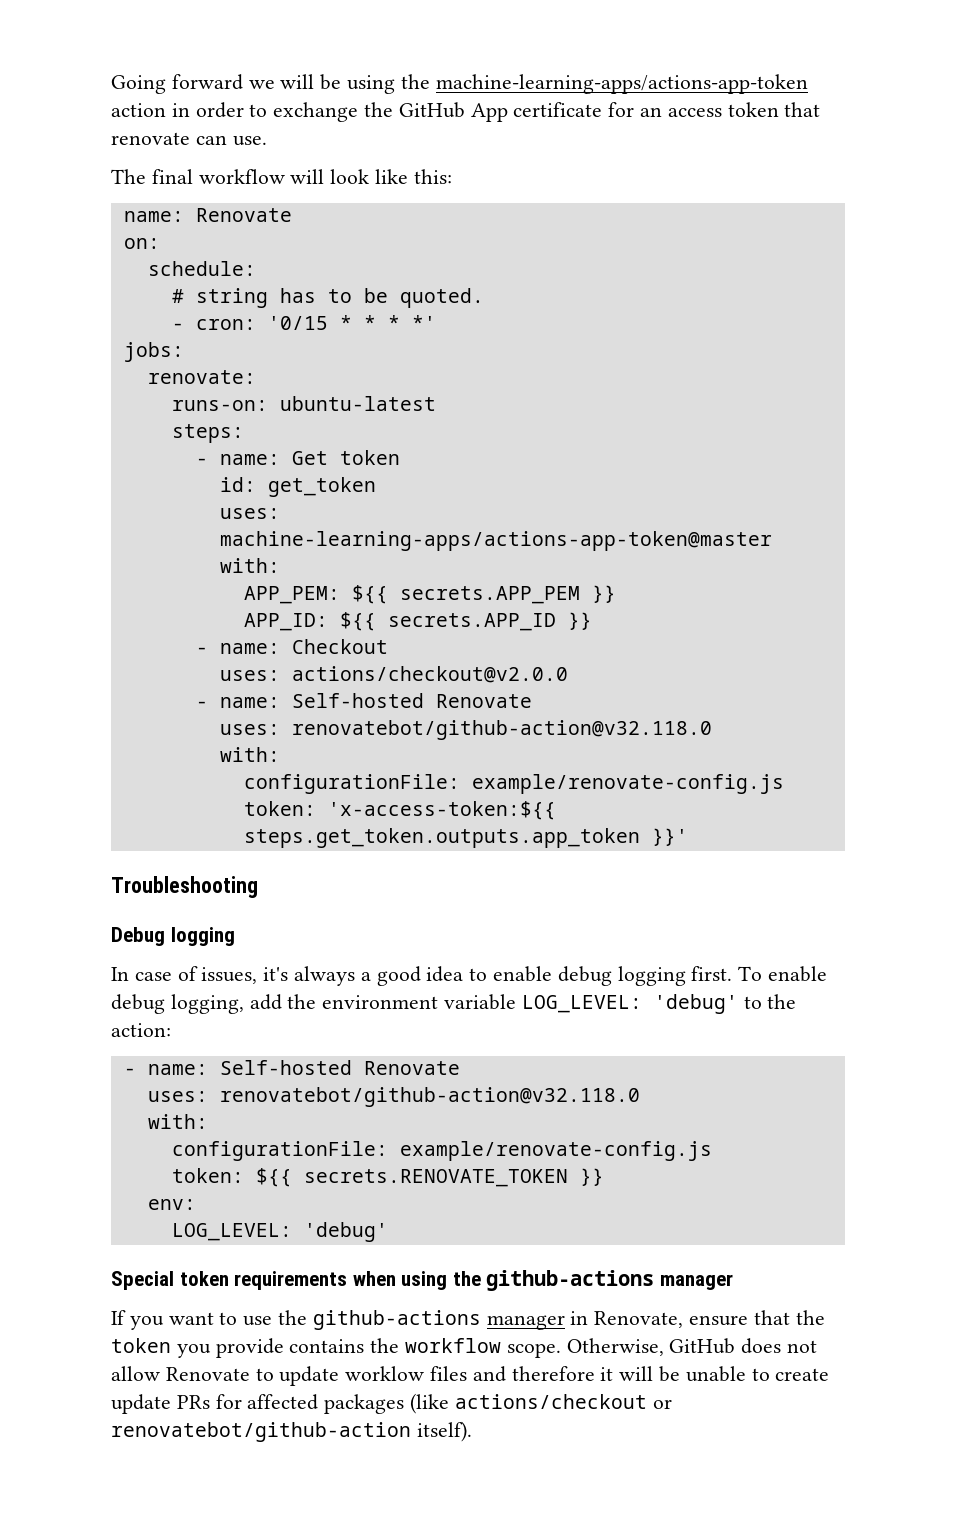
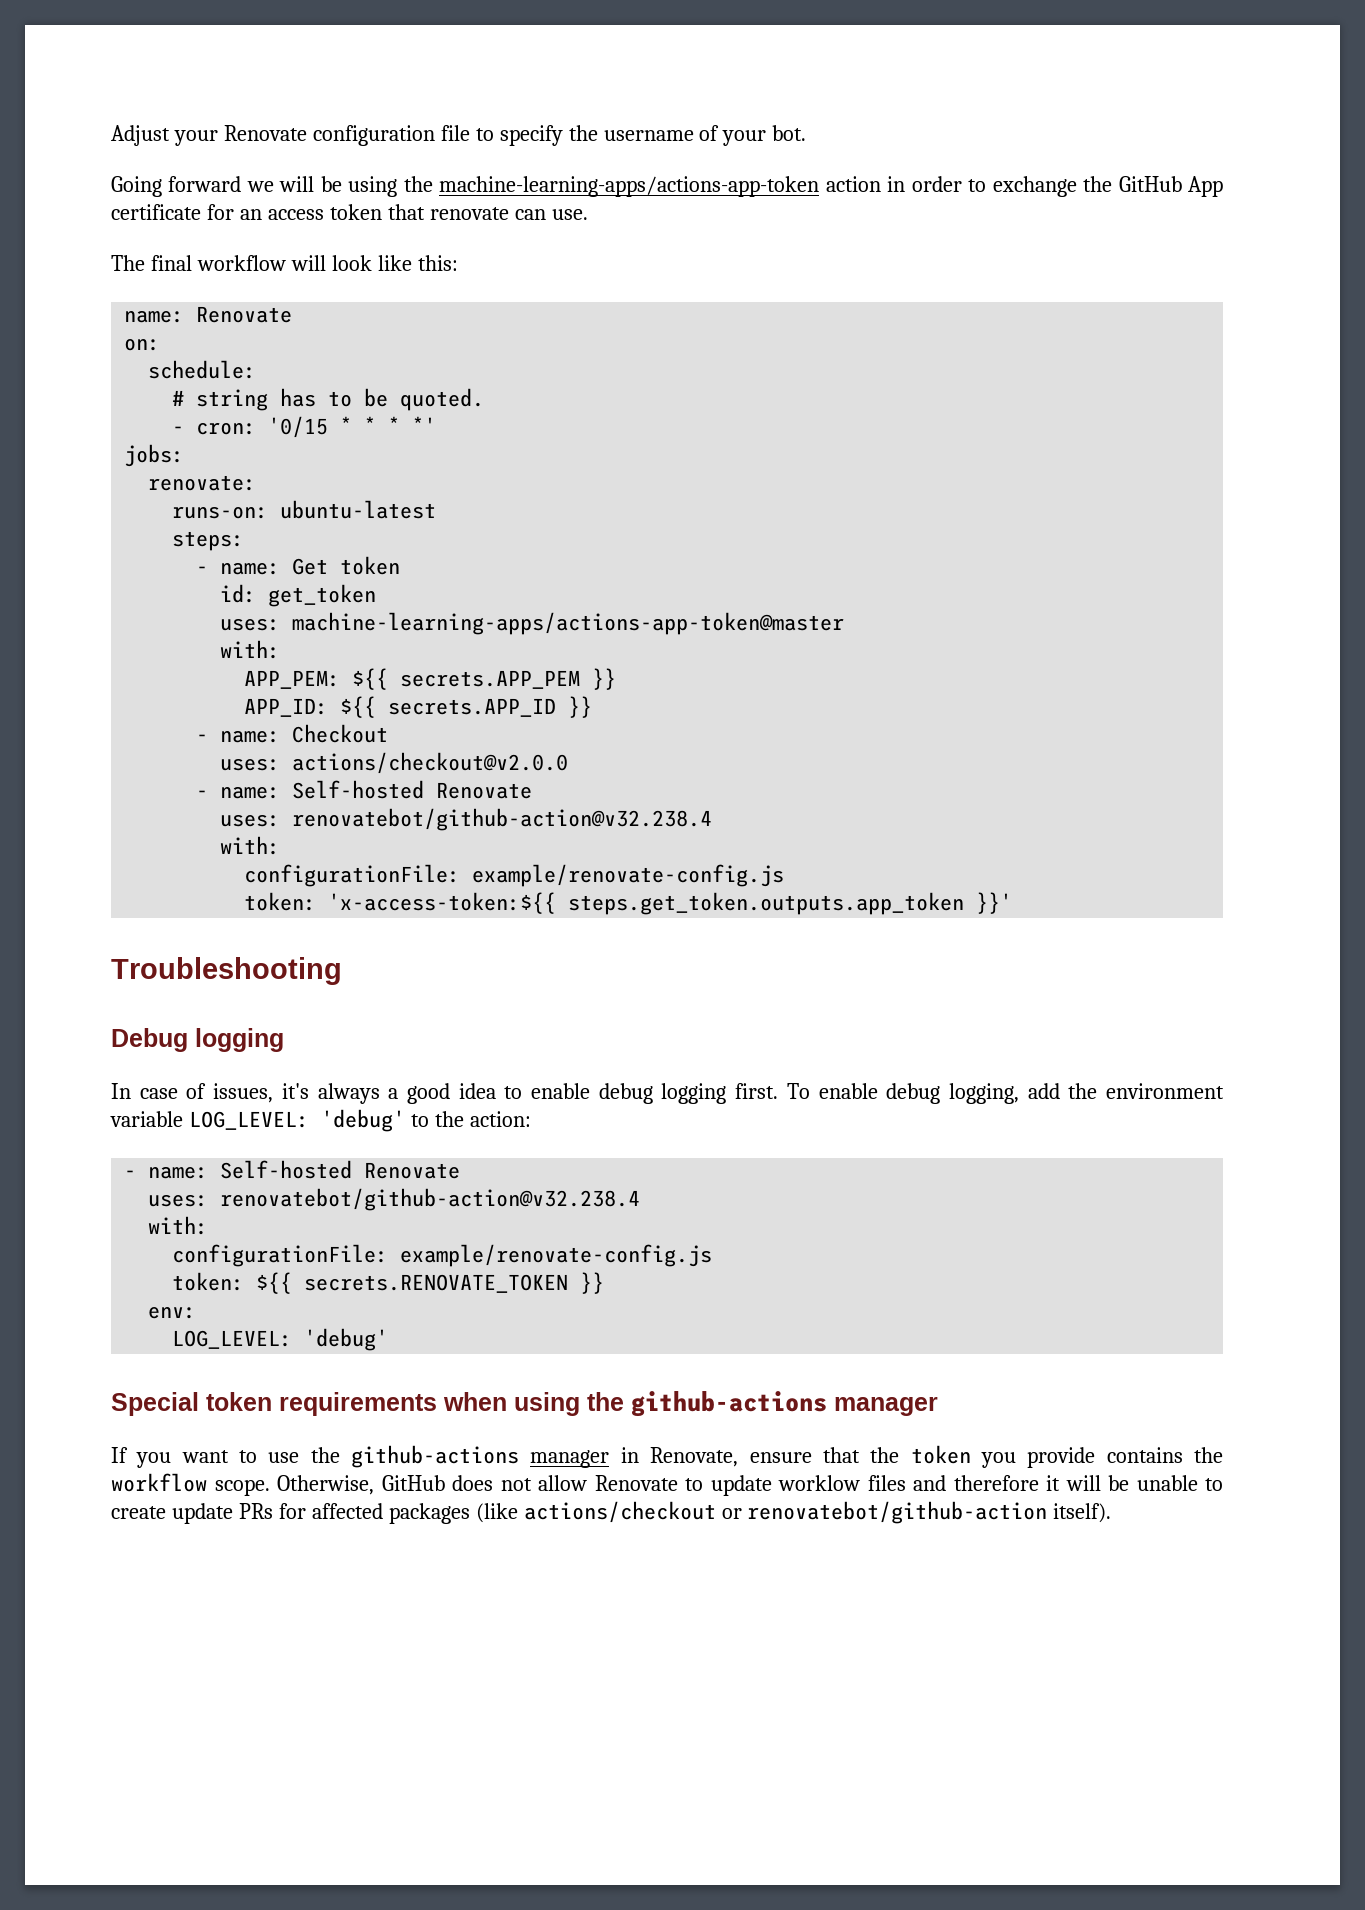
+ Adjust your Renovate configuration file to specify the username of your bot.
  uses: actions/checkout@v2.0.0
  - name: Self-hosted Renovate
- uses: renovatebot/github-action@v32.118.0
+ uses: renovatebot/github-action@v32.238.4
  To enable debug logging, add the environment variable LOG_LEVEL: 'debug' to the action:
  - name: Self-hosted Renovate
- uses: renovatebot/github-action@v32.118.0
+ uses: renovatebot/github-action@v32.238.4

